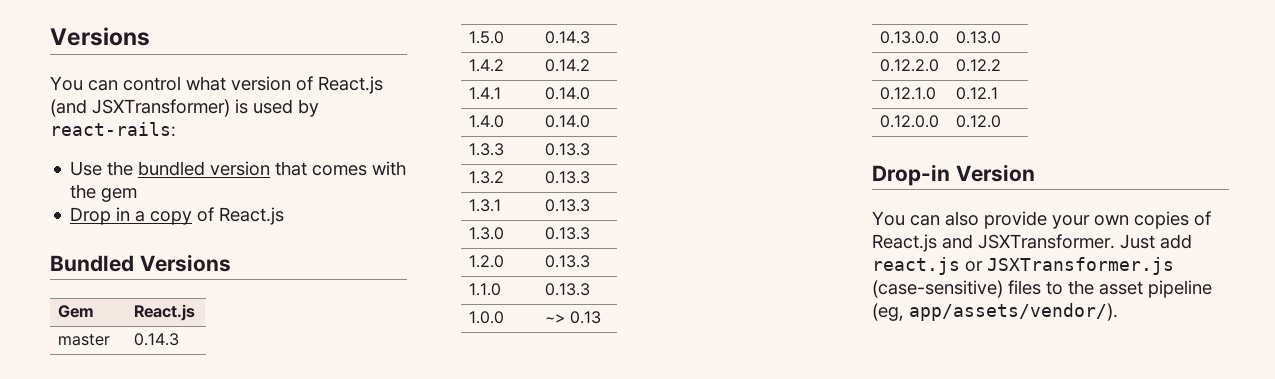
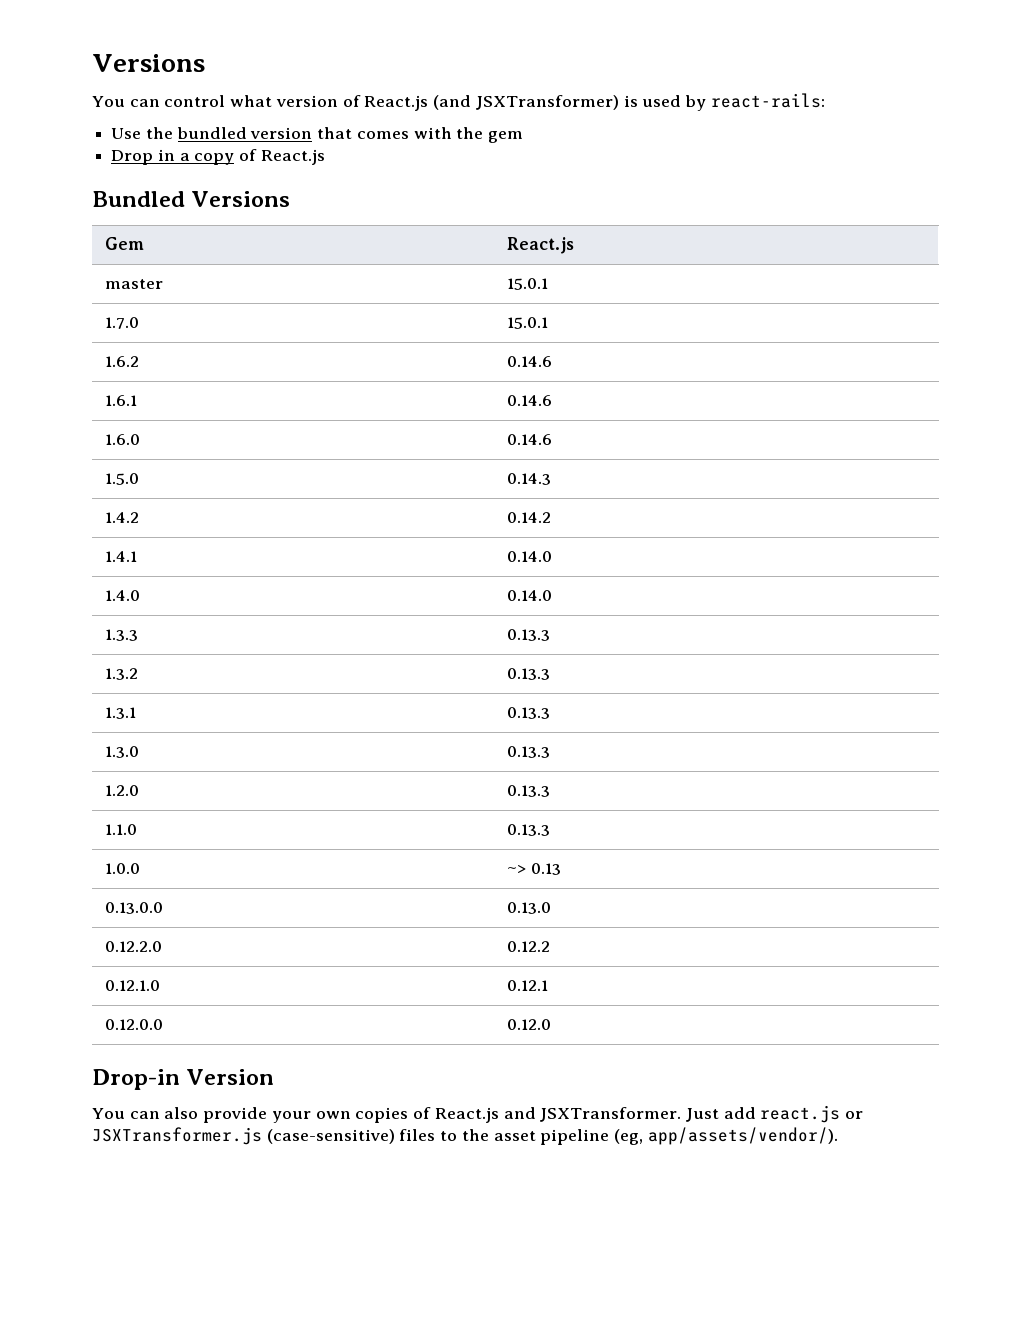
- master | 0.14.3
+ master | 15.0.1
+ 1.7.0 | 15.0.1
+ 1.6.2 | 0.14.6
+ 1.6.1 | 0.14.6
+ 1.6.0 | 0.14.6

